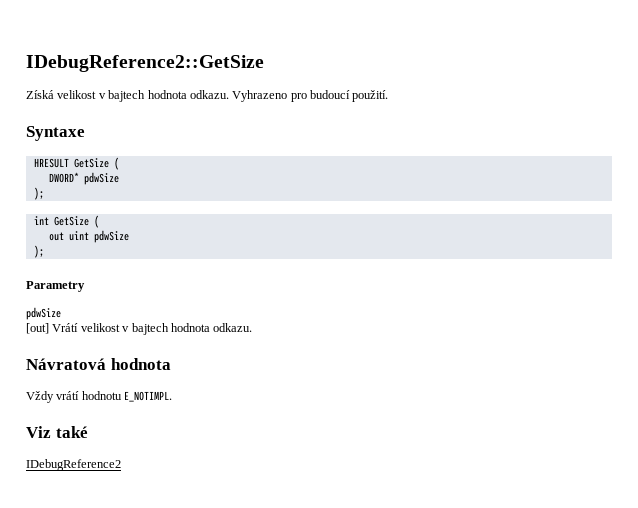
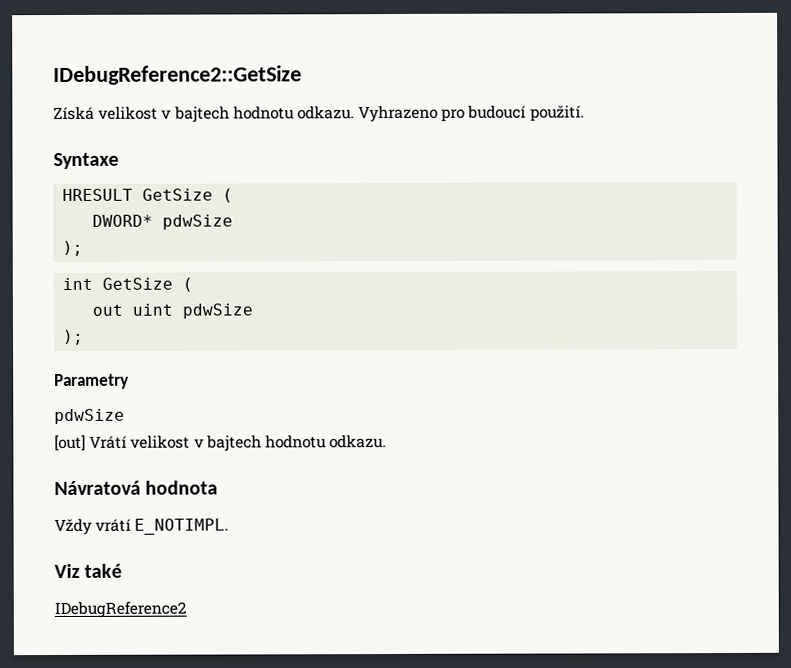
- Získá velikost v bajtech hodnota odkazu.
+ Získá velikost v bajtech hodnotu odkazu.
- [out] Vrátí velikost v bajtech hodnota odkazu.
+ [out] Vrátí velikost v bajtech hodnotu odkazu.
- Vždy vrátí hodnotu E_NOTIMPL.
+ Vždy vrátí E_NOTIMPL.

